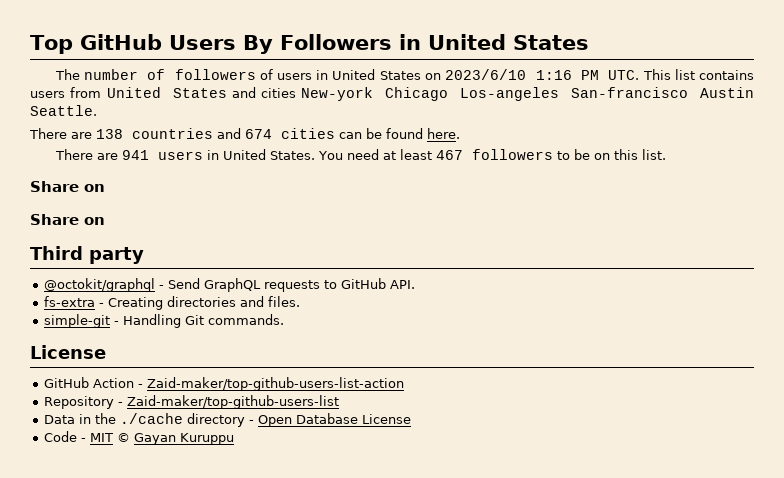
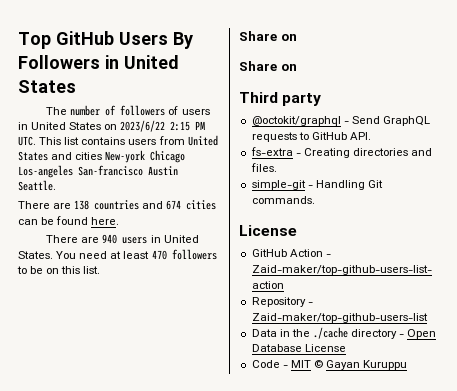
- The number of followers of users in United States on 2023/6/10 1:16 PM UTC. This list contains users from United States and cities New-york Chicago Los-angeles San-francisco Austin Seattle.
+ The number of followers of users in United States on 2023/6/22 2:15 PM UTC. This list contains users from United States and cities New-york Chicago Los-angeles San-francisco Austin Seattle.
- There are 941 users in United States.
+ There are 940 users in United States.
- You need at least 467 followers to be on this list.
+ You need at least 470 followers to be on this list.

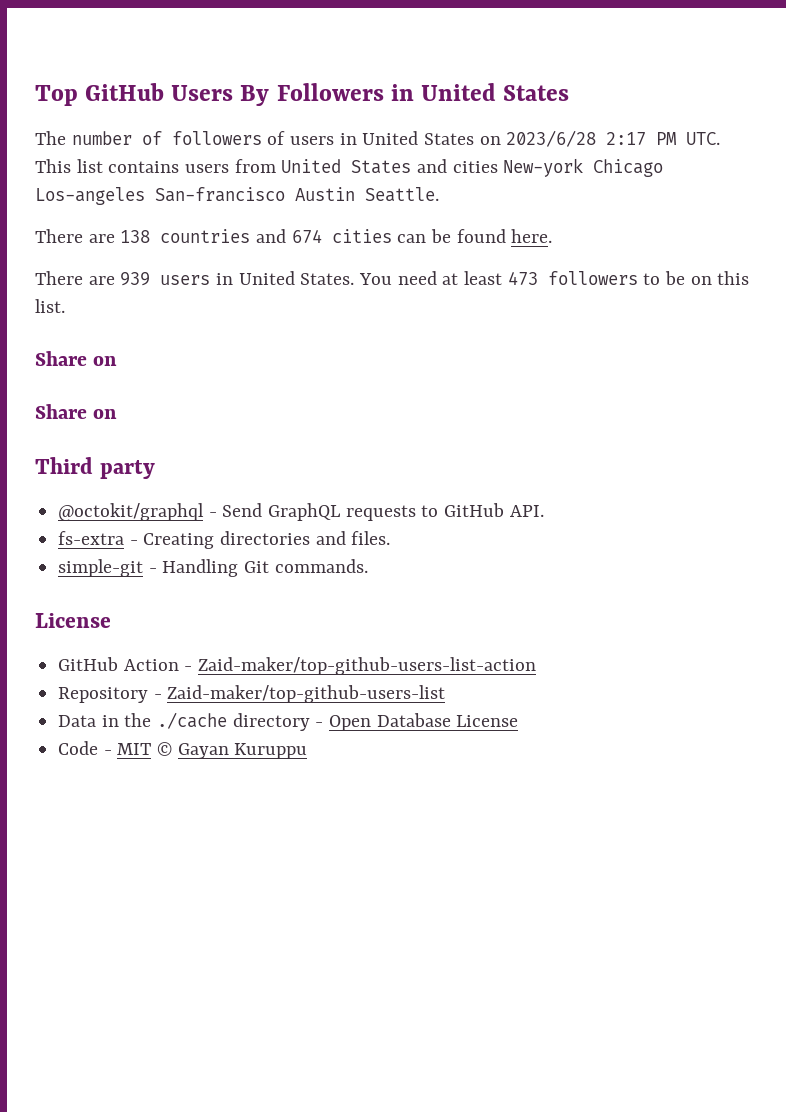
- The number of followers of users in United States on 2023/6/22 2:15 PM UTC. This list contains users from United States and cities New-york Chicago Los-angeles San-francisco Austin Seattle.
+ The number of followers of users in United States on 2023/6/28 2:17 PM UTC. This list contains users from United States and cities New-york Chicago Los-angeles San-francisco Austin Seattle.
- There are 940 users in United States.
+ There are 939 users in United States.
- You need at least 470 followers to be on this list.
+ You need at least 473 followers to be on this list.

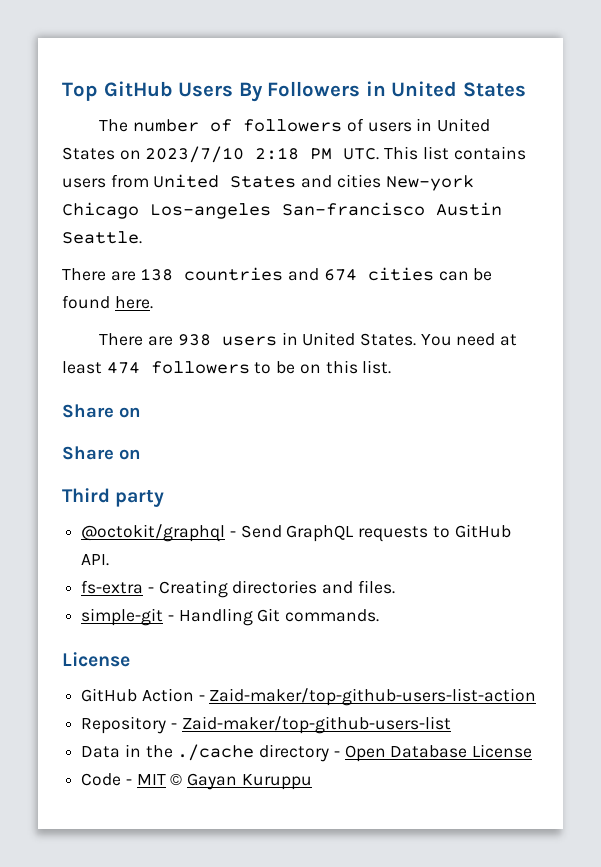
- The number of followers of users in United States on 2023/6/28 2:17 PM UTC. This list contains users from United States and cities New-york Chicago Los-angeles San-francisco Austin Seattle.
+ The number of followers of users in United States on 2023/7/10 2:18 PM UTC. This list contains users from United States and cities New-york Chicago Los-angeles San-francisco Austin Seattle.
- There are 939 users in United States.
+ There are 938 users in United States.
- You need at least 473 followers to be on this list.
+ You need at least 474 followers to be on this list.

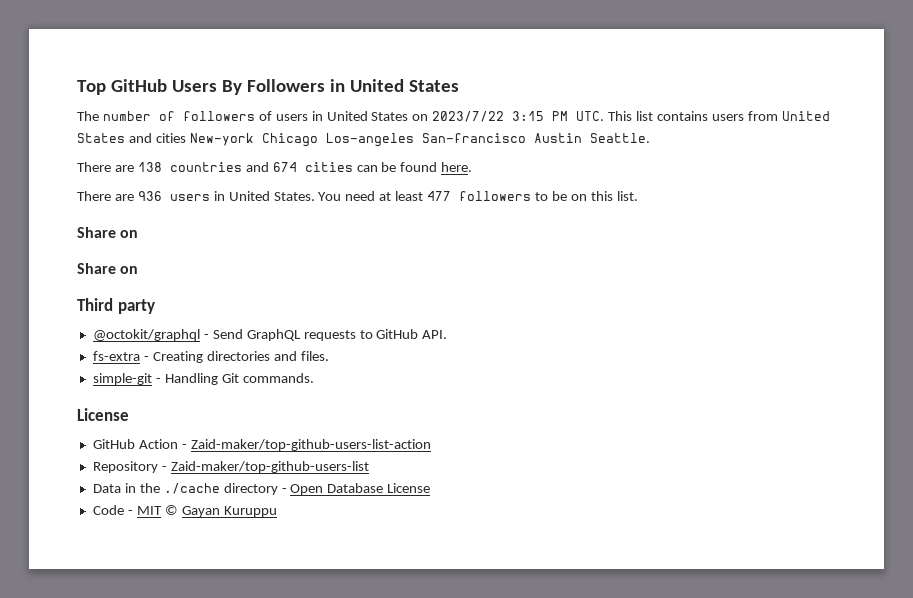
- The number of followers of users in United States on 2023/7/10 2:18 PM UTC. This list contains users from United States and cities New-york Chicago Los-angeles San-francisco Austin Seattle.
+ The number of followers of users in United States on 2023/7/22 3:15 PM UTC. This list contains users from United States and cities New-york Chicago Los-angeles San-francisco Austin Seattle.
- There are 938 users in United States.
+ There are 936 users in United States.
- You need at least 474 followers to be on this list.
+ You need at least 477 followers to be on this list.

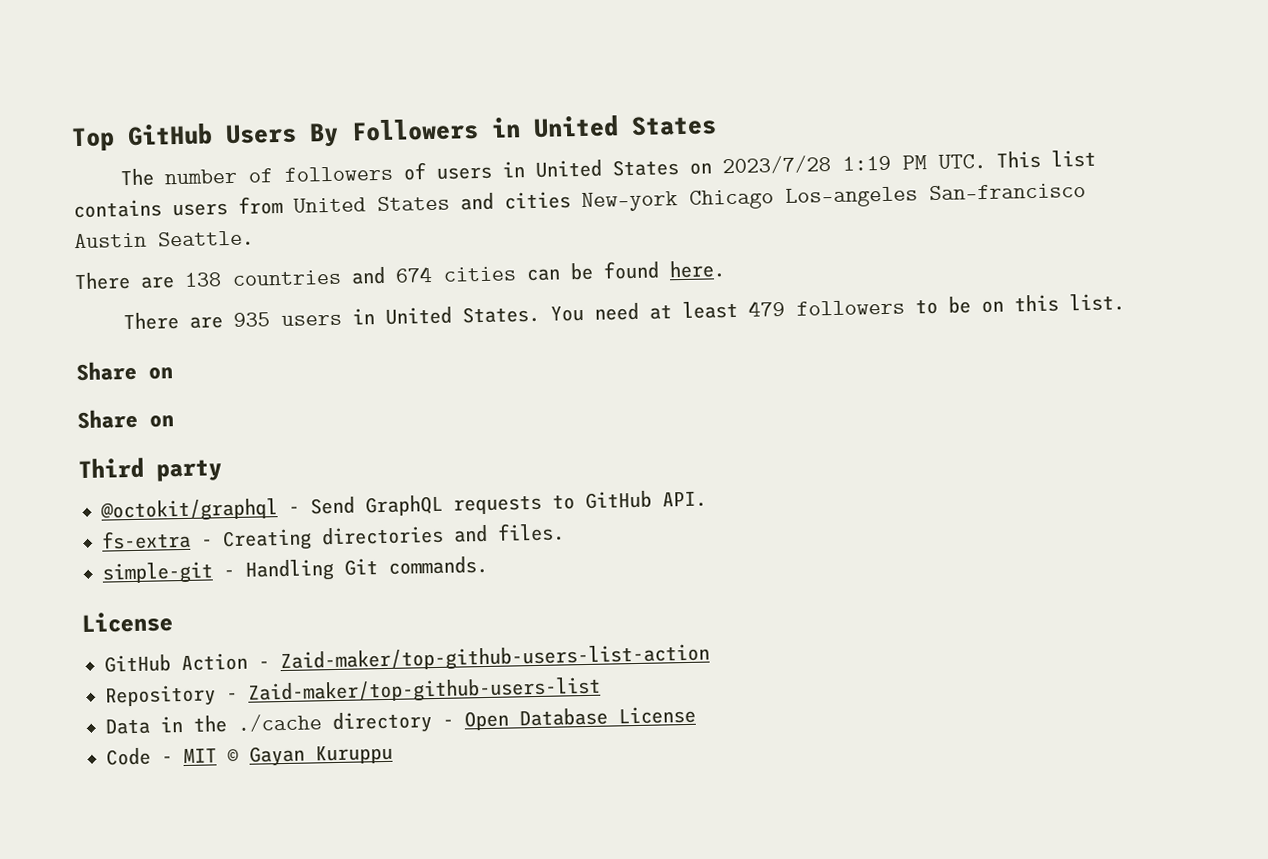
- The number of followers of users in United States on 2023/7/22 3:15 PM UTC. This list contains users from United States and cities New-york Chicago Los-angeles San-francisco Austin Seattle.
+ The number of followers of users in United States on 2023/7/28 1:19 PM UTC. This list contains users from United States and cities New-york Chicago Los-angeles San-francisco Austin Seattle.
- There are 936 users in United States.
+ There are 935 users in United States.
- You need at least 477 followers to be on this list.
+ You need at least 479 followers to be on this list.

